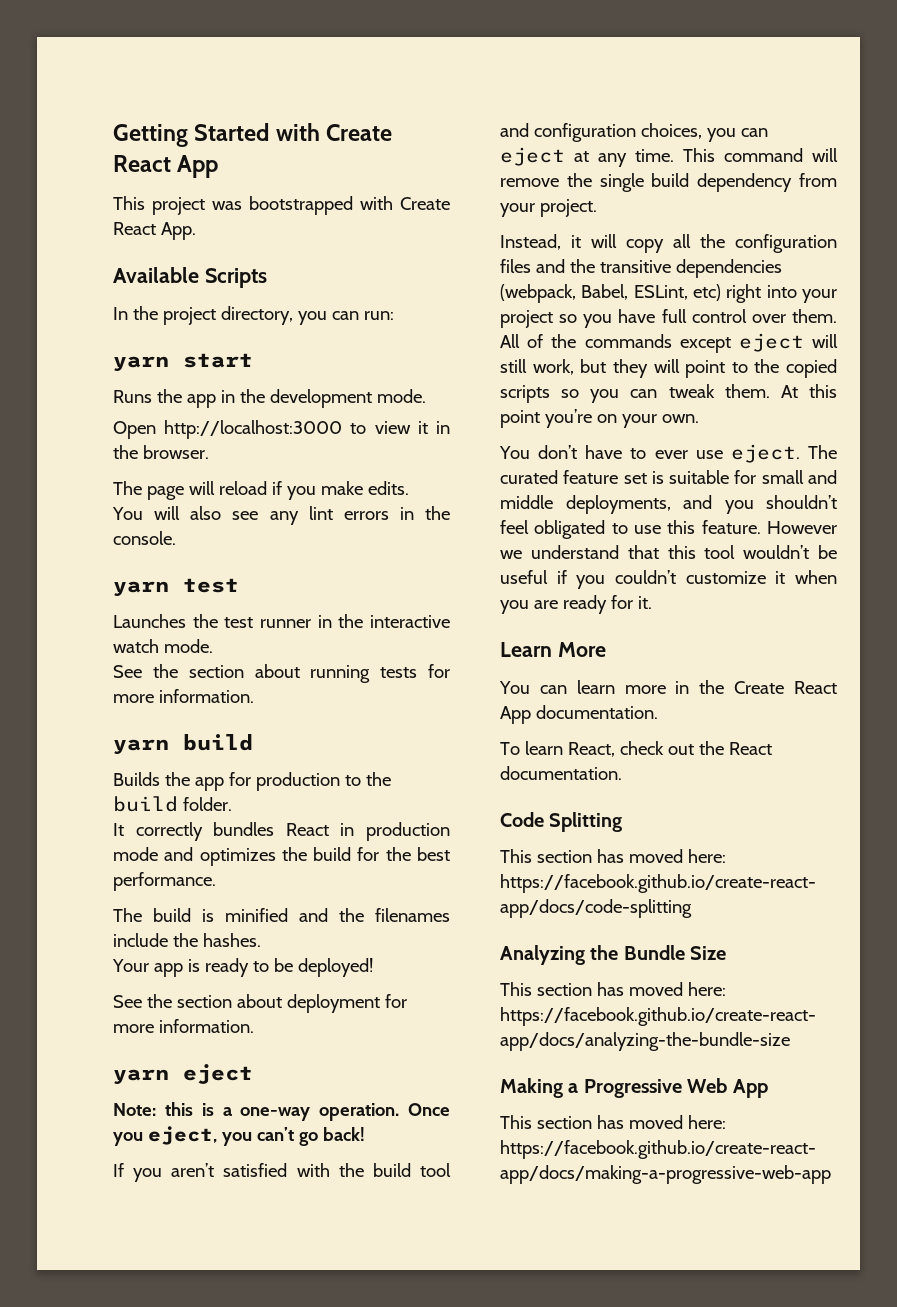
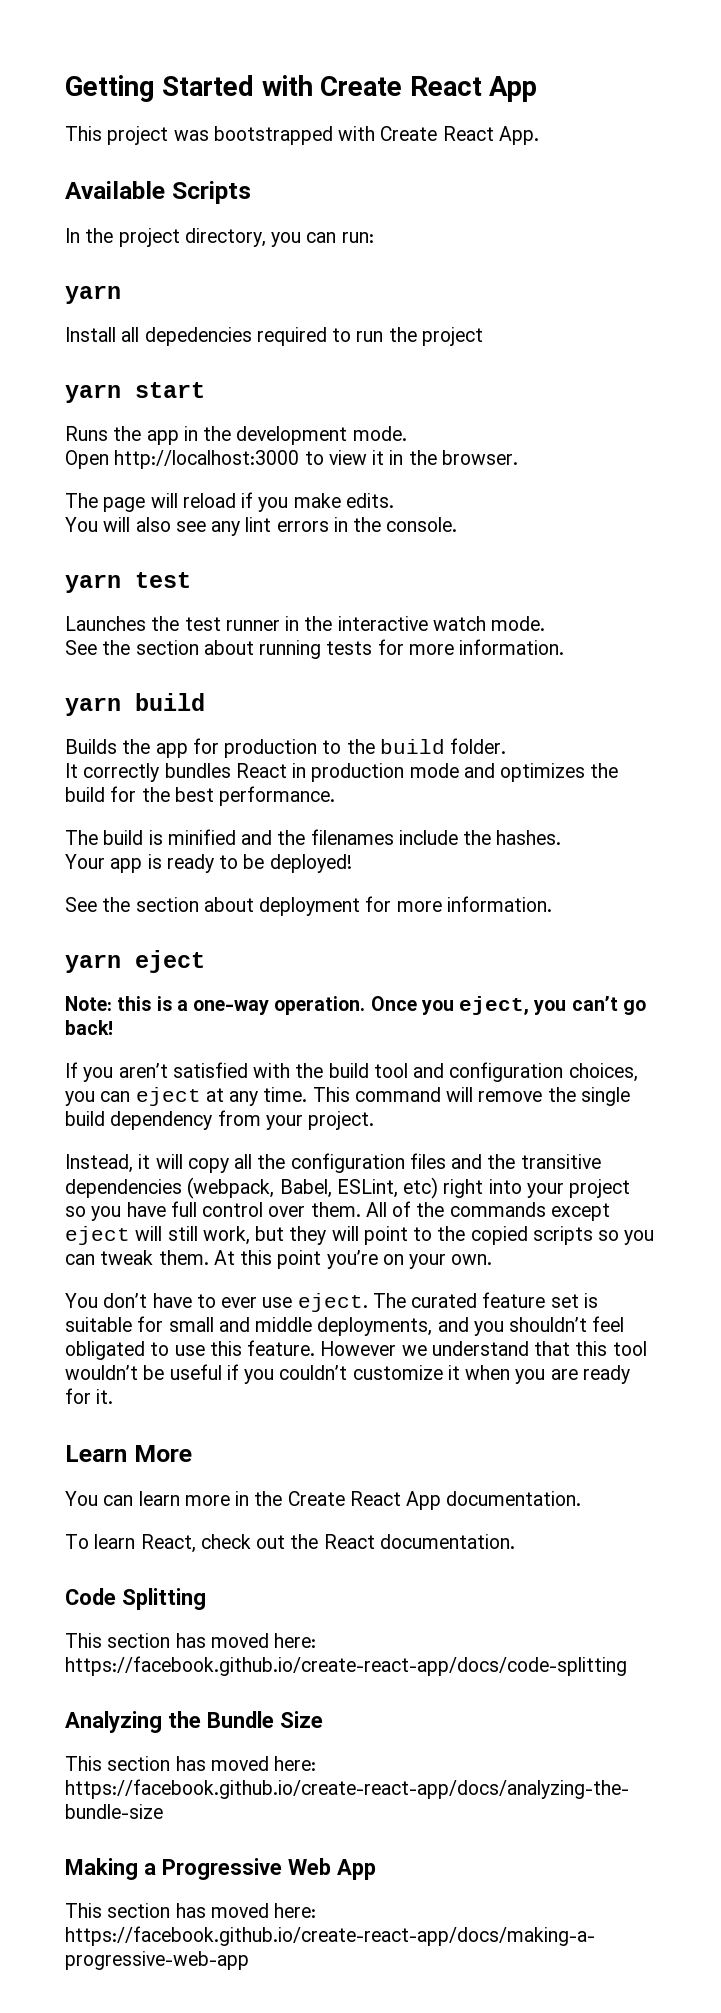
  In the project directory, you can run:
+ yarn
+ Install all depedencies required to run the project

